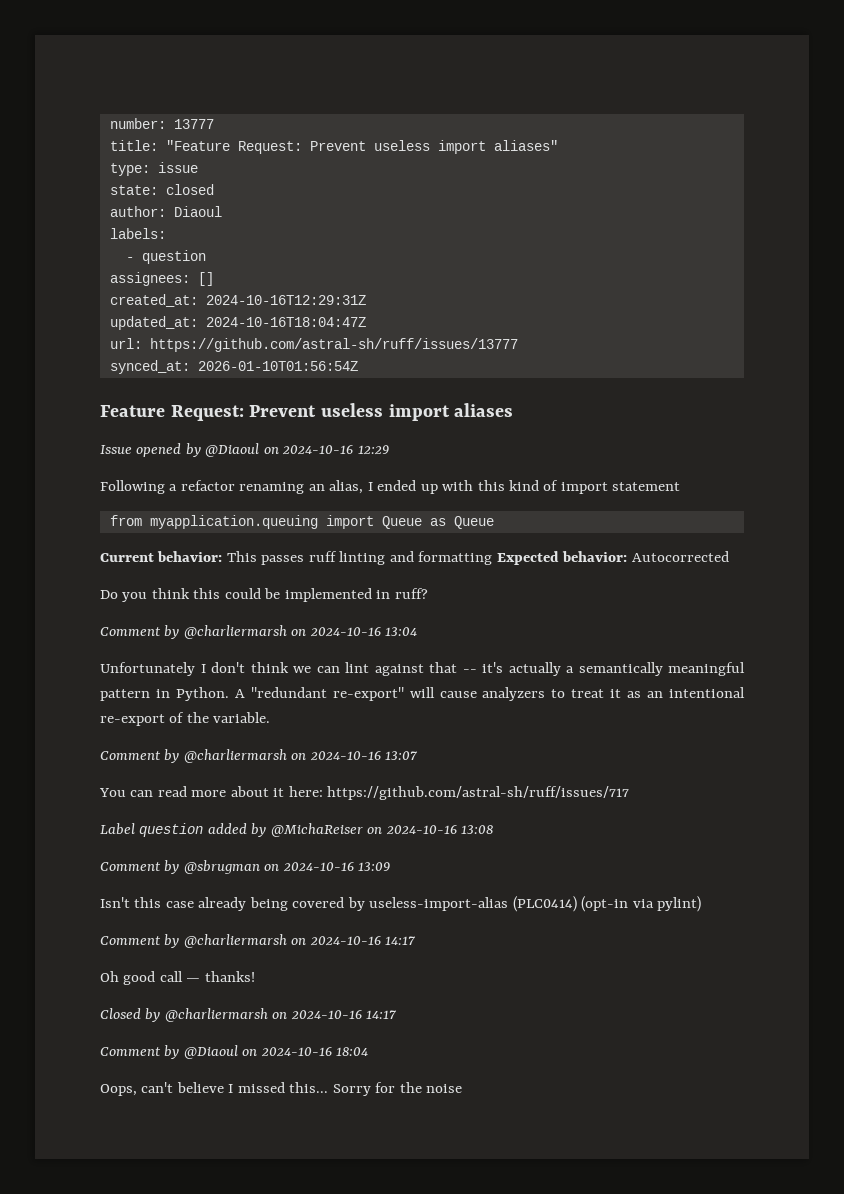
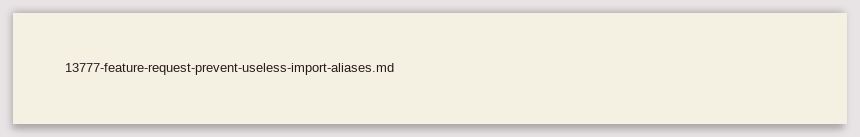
- number: 13777
- title: "Feature Request: Prevent useless import aliases"
- type: issue
- state: closed
- author: Diaoul
- labels:
- - question
- assignees: []
- created_at: 2024-10-16T12:29:31Z
- updated_at: 2024-10-16T18:04:47Z
- url: https://github.com/astral-sh/ruff/issues/13777
- synced_at: 2026-01-10T01:56:54Z
- Feature Request: Prevent useless import aliases
- Issue opened by @Diaoul on 2024-10-16 12:29
- Following a refactor renaming an alias, I ended up with this kind of import statement
- from myapplication.queuing import Queue as Queue
- Current behavior: This passes ruff linting and formatting Expected behavior: Autocorrected
- Do you think this could be implemented in ruff?
- Comment by @charliermarsh on 2024-10-16 13:04
- Unfortunately I don't think we can lint against that -- it's actually a semantically meaningful pattern in Python. A "redundant re-export" will cause analyzers to treat it as an intentional re-export of the variable.
- Comment by @charliermarsh on 2024-10-16 13:07
- You can read more about it here: https://github.com/astral-sh/ruff/issues/717
- Label question added by @MichaReiser on 2024-10-16 13:08
- Comment by @sbrugman on 2024-10-16 13:09
- Isn't this case already being covered by useless-import-alias (PLC0414) (opt-in via pylint)
- Comment by @charliermarsh on 2024-10-16 14:17
- Oh good call — thanks!
- Closed by @charliermarsh on 2024-10-16 14:17
- Comment by @Diaoul on 2024-10-16 18:04
- Oops, can't believe I missed this... Sorry for the noise
+ 13777-feature-request-prevent-useless-import-aliases.md

